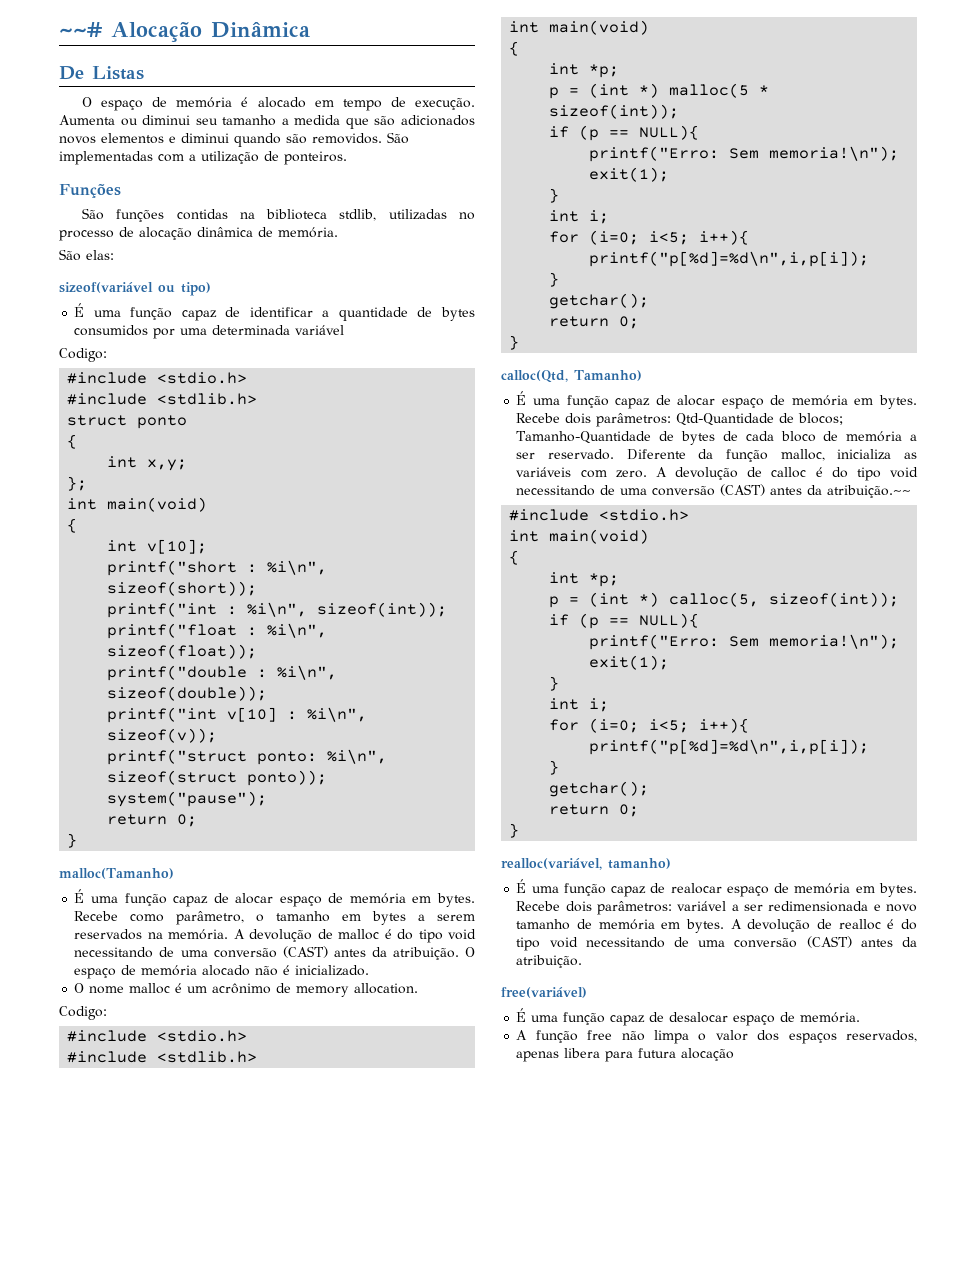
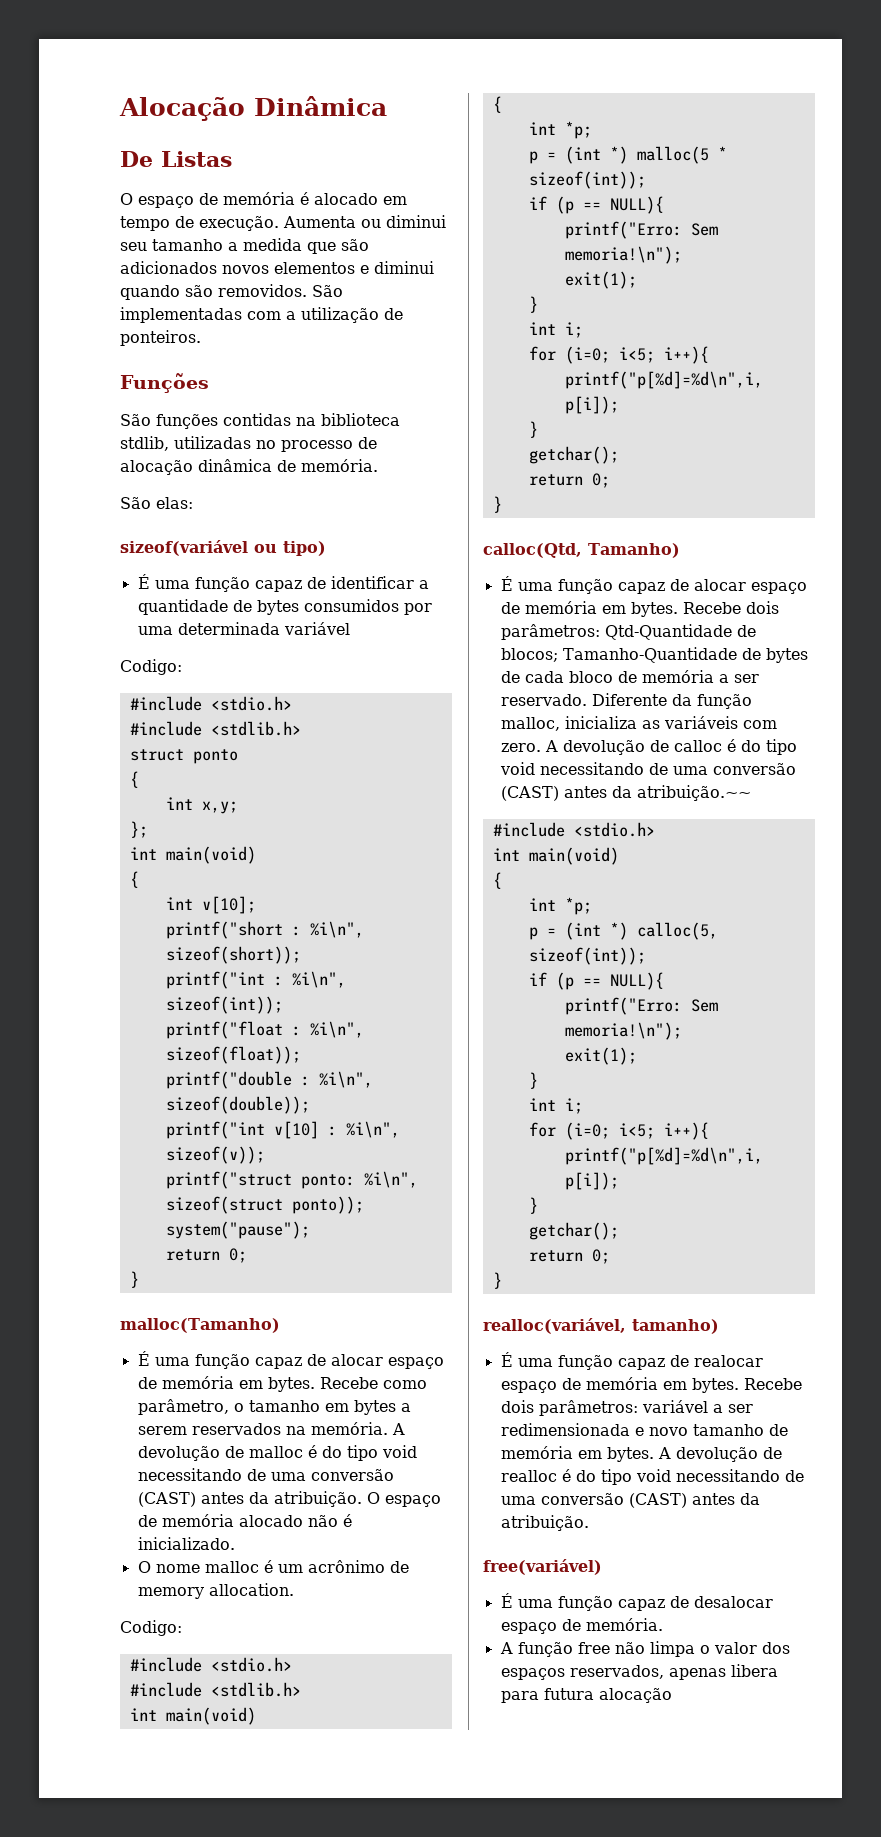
- ~~# Alocação Dinâmica
+ Alocação Dinâmica

